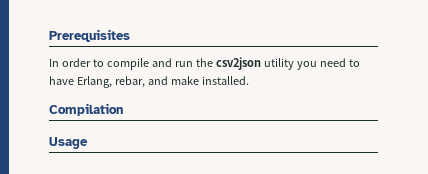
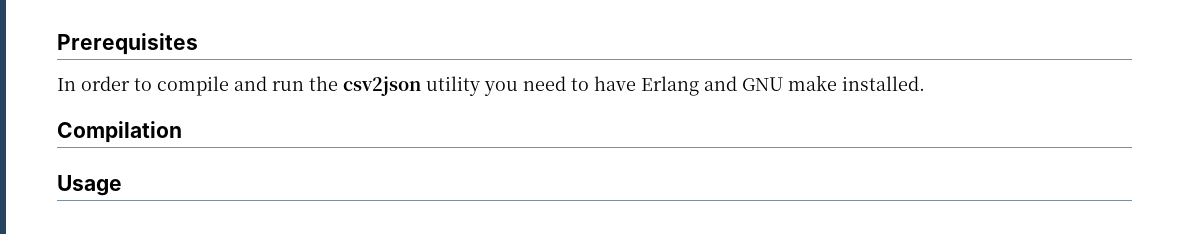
- In order to compile and run the csv2json utility you need to have Erlang, rebar, and make installed.
+ In order to compile and run the csv2json utility you need to have Erlang and GNU make installed.

